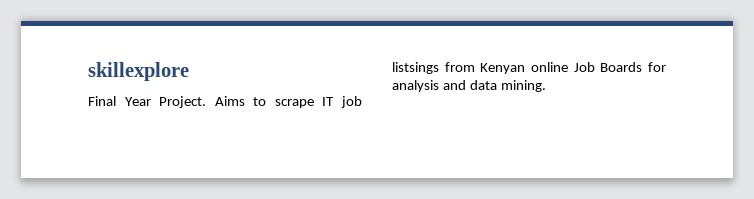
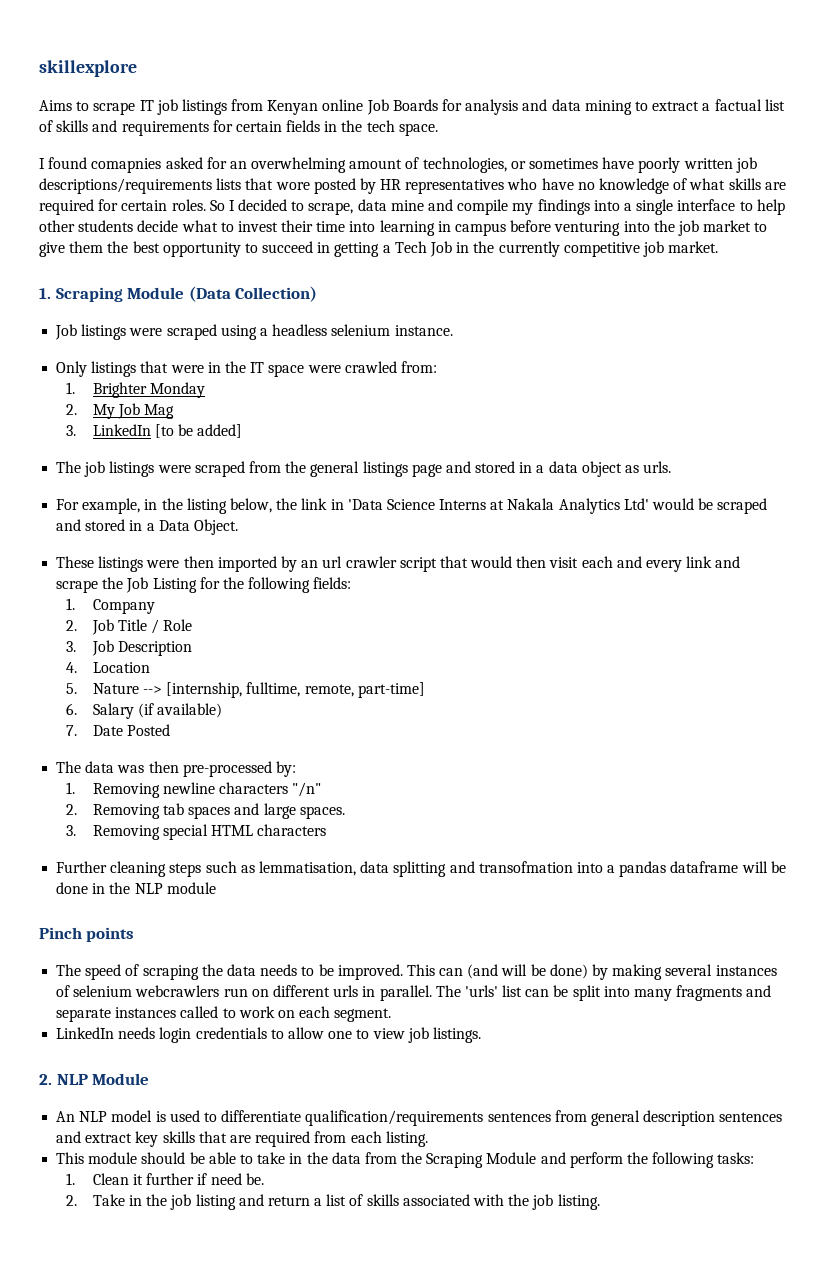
- Final Year Project. Aims to scrape IT job listsings from Kenyan online Job Boards for analysis and data mining.
+ Aims to scrape IT job listings from Kenyan online Job Boards for analysis and data mining to extract a factual list of skills and requirements for certain fields in the tech space.
+ I found comapnies asked for an overwhelming amount of technologies, or sometimes have poorly written job descriptions/requirements lists that wore posted by HR representatives who have no knowledge of what skills are required for certain roles. So I decided to scrape, data mine and compile my findings into a single interface to help other students decide what to invest their time into learning in campus before venturing into the job market to give them the best opportunity to succeed in getting a Tech Job in the currently competitive job market.
+ 1. Scraping Module (Data Collection)
+ Job listings were scraped using a headless selenium instance.
+ Only listings that were in the IT space were crawled from:
+ 1. Brighter Monday
+ 2. My Job Mag
+ 3. LinkedIn [to be added]
+ The job listings were scraped from the general listings page and stored in a data object as urls.
+ For example, in the listing below, the link in 'Data Science Interns at Nakala Analytics Ltd' would be scraped and stored in a Data Object.
+ These listings were then imported by an url crawler script that would then visit each and every link and scrape the Job Listing for the following fields:
+ 1. Company
+ 2. Job Title / Role
+ 3. Job Description
+ 4. Location
+ 5. Nature --> [internship, fulltime, remote, part-time]
+ 6. Salary (if available)
+ 7. Date Posted
+ The data was then pre-processed by:
+ 1. Removing newline characters "/n"
+ 2. Removing tab spaces and large spaces.
+ 3. Removing special HTML characters
+ Further cleaning steps such as lemmatisation, data splitting and transofmation into a pandas dataframe will be done in the NLP module
+ Pinch points
+ The speed of scraping the data needs to be improved. This can (and will be done) by making several instances of selenium webcrawlers run on different urls in parallel. The 'urls' list can be split into many fragments and separate instances called to work on each segment.
+ LinkedIn needs login credentials to allow one to view job listings.
+ 2. NLP Module
+ An NLP model is used to differentiate qualification/requirements sentences from general description sentences and extract key skills that are required from each listing.
+ This module should be able to take in the data from the Scraping Module and perform the following tasks:
+ 1. Clean it further if need be.
+ 2. Take in the job listing and return a list of skills associated with the job listing.

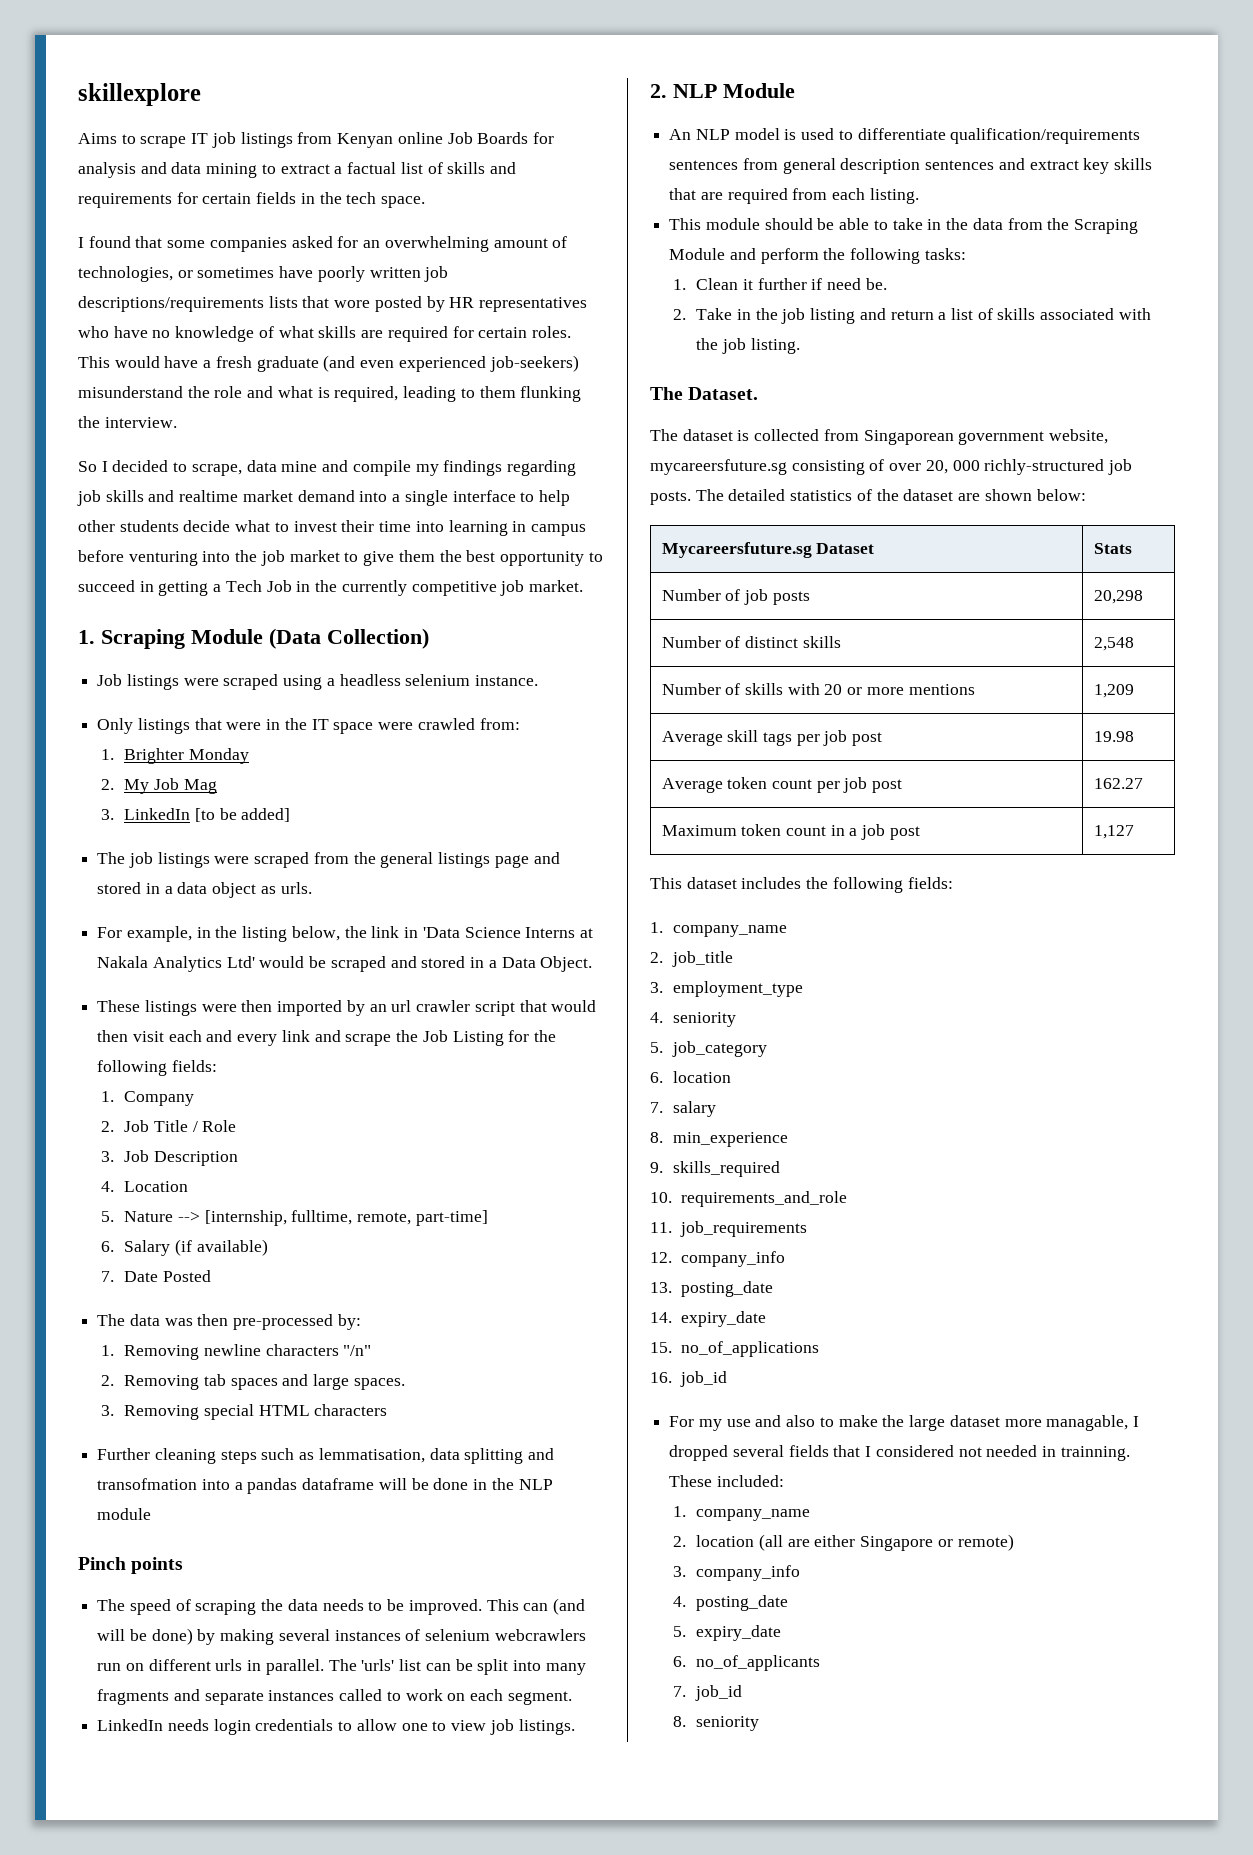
- I found comapnies asked for an overwhelming amount of technologies, or sometimes have poorly written job descriptions/requirements lists that wore posted by HR representatives who have no knowledge of what skills are required for certain roles. So I decided to scrape, data mine and compile my findings into a single interface to help other students decide what to invest their time into learning in campus before venturing into the job market to give them the best opportunity to succeed in getting a Tech Job in the currently competitive job market.
+ I found that some companies asked for an overwhelming amount of technologies, or sometimes have poorly written job descriptions/requirements lists that wore posted by HR representatives who have no knowledge of what skills are required for certain roles. This would have a fresh graduate (and even experienced job-seekers) misunderstand the role and what is required, leading to them flunking the interview.
+ So I decided to scrape, data mine and compile my findings regarding job skills and realtime market demand into a single interface to help other students decide what to invest their time into learning in campus before venturing into the job market to give them the best opportunity to succeed in getting a Tech Job in the currently competitive job market.
+ The Dataset.
+ The dataset is collected from Singaporean government website, mycareersfuture.sg consisting of over 20, 000 richly-structured job posts. The detailed statistics of the dataset are shown below:
+ Mycareersfuture.sg Dataset | Stats
+ Number of job posts | 20,298
+ Number of distinct skills | 2,548
+ Number of skills with 20 or more mentions | 1,209
+ Average skill tags per job post | 19.98
+ Average token count per job post | 162.27
+ Maximum token count in a job post | 1,127
+ This dataset includes the following fields:
+ 1. company_name
+ 2. job_title
+ 3. employment_type
+ 4. seniority
+ 5. job_category
+ 6. location
+ 7. salary
+ 8. min_experience
+ 9. skills_required
+ 10. requirements_and_role
+ 11. job_requirements
+ 12. company_info
+ 13. posting_date
+ 14. expiry_date
+ 15. no_of_applications
+ 16. job_id
+ For my use and also to make the large dataset more managable, I dropped several fields that I considered not needed in trainning. These included:
+ 1. company_name
+ 2. location (all are either Singapore or remote)
+ 3. company_info
+ 4. posting_date
+ 5. expiry_date
+ 6. no_of_applicants
+ 7. job_id
+ 8. seniority

